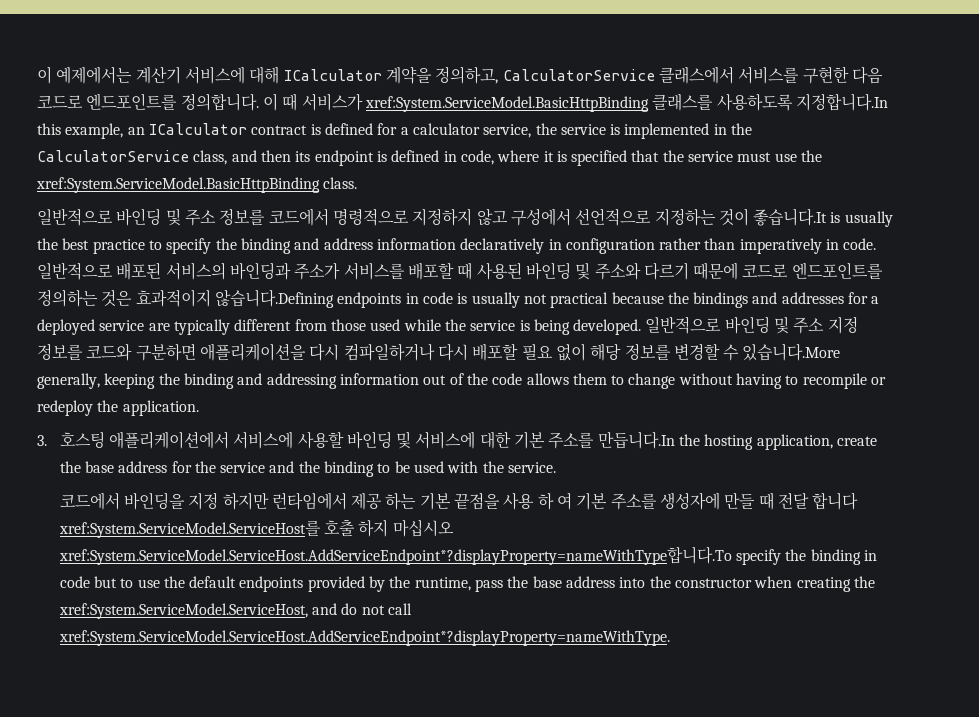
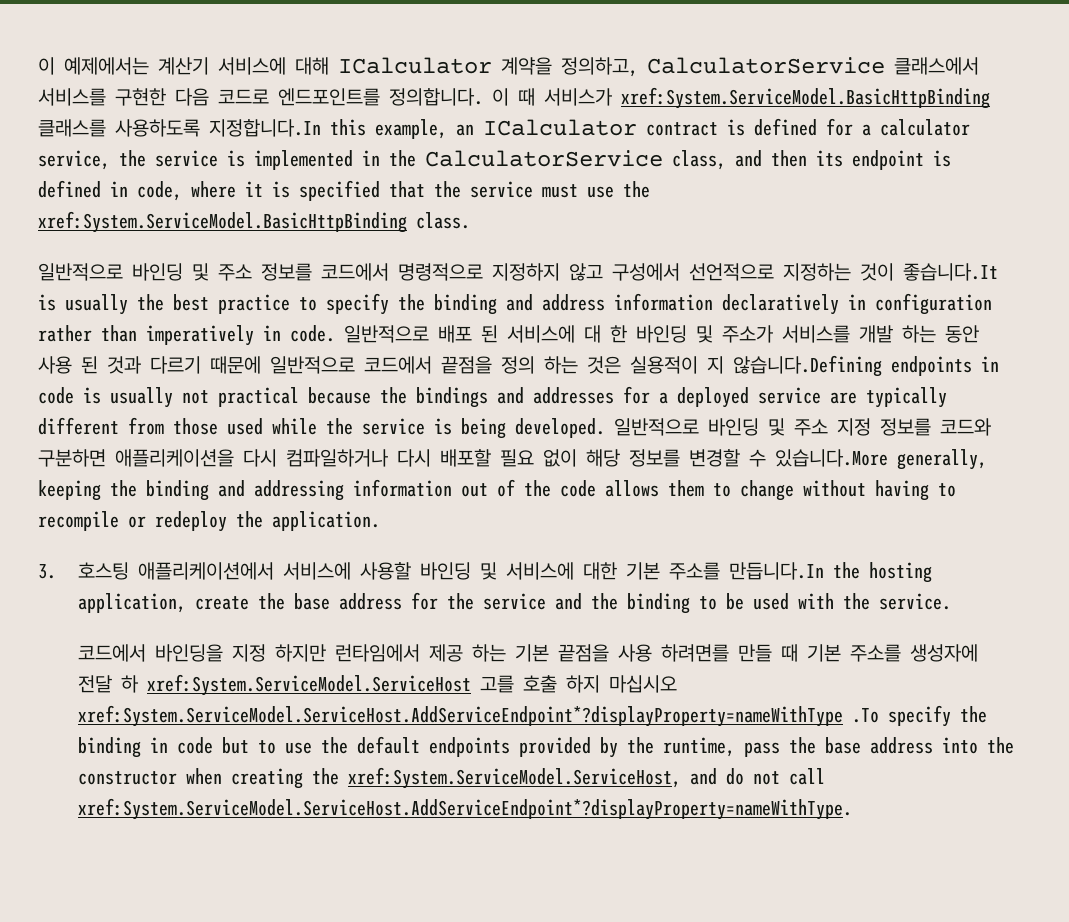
- 일반적으로 배포된 서비스의 바인딩과 주소가 서비스를 배포할 때 사용된 바인딩 및 주소와 다르기 때문에 코드로 엔드포인트를 정의하는 것은 효과적이지 않습니다.Defining endpoints in code is usually not practical because the bindings and addresses for a deployed service are typically different from those used while the service is being developed.
+ 일반적으로 배포 된 서비스에 대 한 바인딩 및 주소가 서비스를 개발 하는 동안 사용 된 것과 다르기 때문에 일반적으로 코드에서 끝점을 정의 하는 것은 실용적이 지 않습니다.Defining endpoints in code is usually not practical because the bindings and addresses for a deployed service are typically different from those used while the service is being developed.
- 코드에서 바인딩을 지정 하지만 런타임에서 제공 하는 기본 끝점을 사용 하 여 기본 주소를 생성자에 만들 때 전달 합니다 xref:System.ServiceModel.ServiceHost를 호출 하지 마십시오 xref:System.ServiceModel.ServiceHost.AddServiceEndpoint*?displayProperty=nameWithType합니다.To specify the binding in code but to use the default endpoints provided by the runtime, pass the base address into the constructor when creating the xref:System.ServiceModel.ServiceHost, and do not call xref:System.ServiceModel.ServiceHost.AddServiceEndpoint*?displayProperty=nameWithType.
+ 코드에서 바인딩을 지정 하지만 런타임에서 제공 하는 기본 끝점을 사용 하려면를 만들 때 기본 주소를 생성자에 전달 하 xref:System.ServiceModel.ServiceHost 고를 호출 하지 마십시오 xref:System.ServiceModel.ServiceHost.AddServiceEndpoint*?displayProperty=nameWithType .To specify the binding in code but to use the default endpoints provided by the runtime, pass the base address into the constructor when creating the xref:System.ServiceModel.ServiceHost, and do not call xref:System.ServiceModel.ServiceHost.AddServiceEndpoint*?displayProperty=nameWithType.

